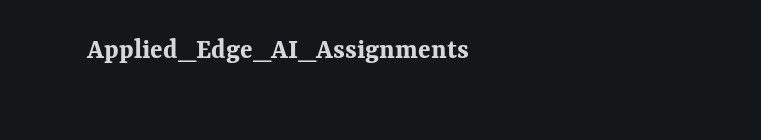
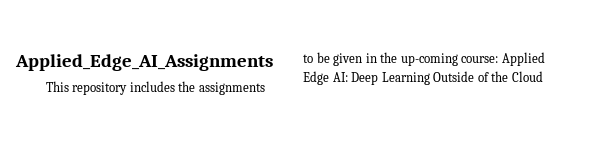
+ This repository includes the assignments to be given in the up-coming course: Applied Edge AI: Deep Learning Outside of the Cloud

